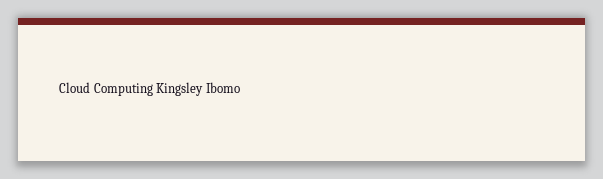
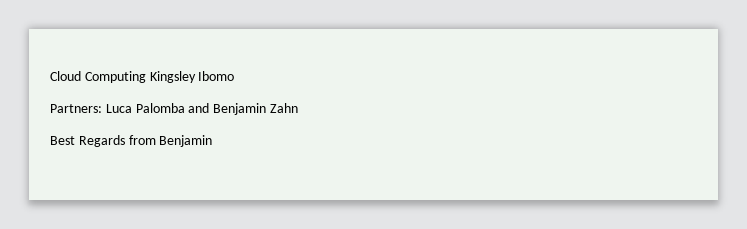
+ Partners: Luca Palomba and Benjamin Zahn
+ Best Regards from Benjamin

